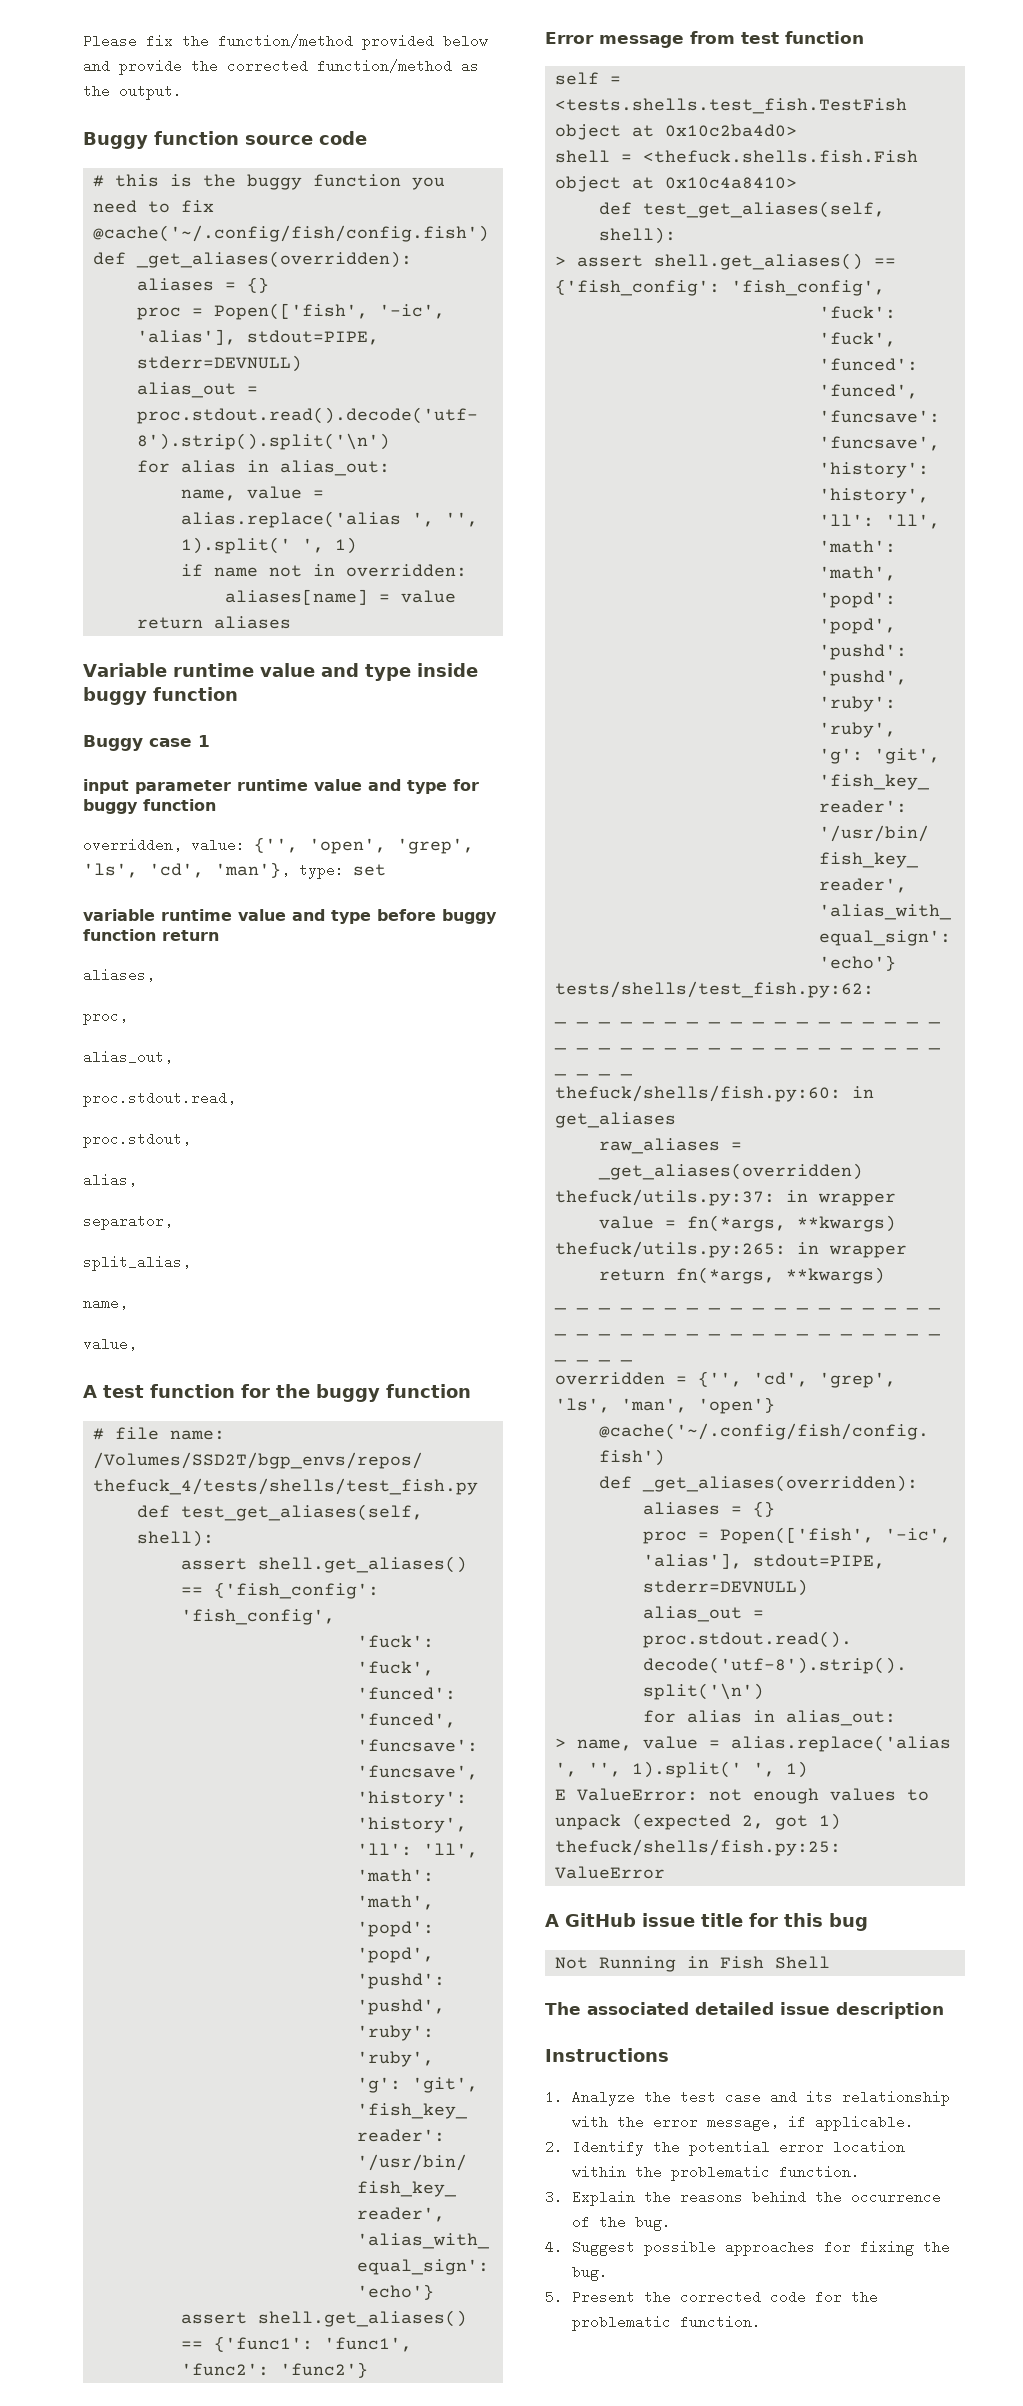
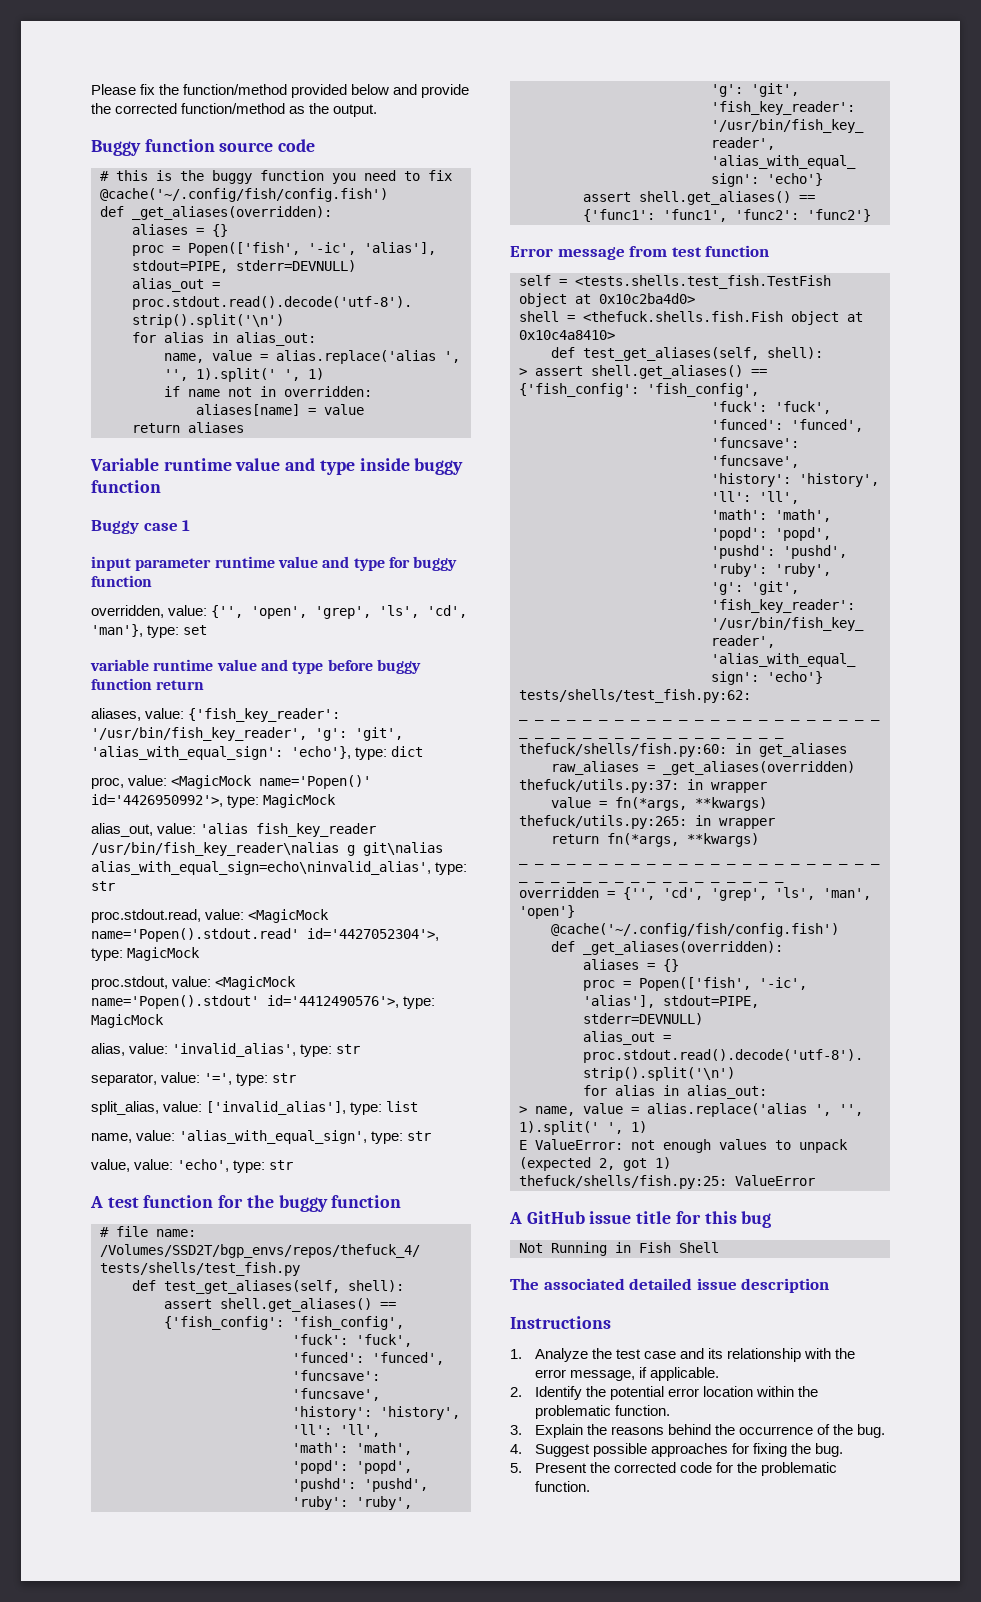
- aliases,
- proc,
- alias_out,
- proc.stdout.read,
- proc.stdout,
- alias,
- separator,
- split_alias,
- name,
- value,
+ aliases, value: {'fish_key_reader': '/usr/bin/fish_key_reader', 'g': 'git', 'alias_with_equal_sign': 'echo'}, type: dict
+ proc, value: <MagicMock name='Popen()' id='4426950992'>, type: MagicMock
+ alias_out, value: 'alias fish_key_reader /usr/bin/fish_key_reader\nalias g git\nalias alias_with_equal_sign=echo\ninvalid_alias', type: str
+ proc.stdout.read, value: <MagicMock name='Popen().stdout.read' id='4427052304'>, type: MagicMock
+ proc.stdout, value: <MagicMock name='Popen().stdout' id='4412490576'>, type: MagicMock
+ alias, value: 'invalid_alias', type: str
+ separator, value: '=', type: str
+ split_alias, value: ['invalid_alias'], type: list
+ name, value: 'alias_with_equal_sign', type: str
+ value, value: 'echo', type: str

